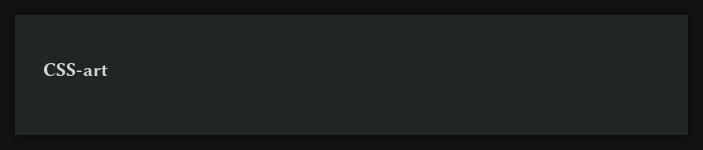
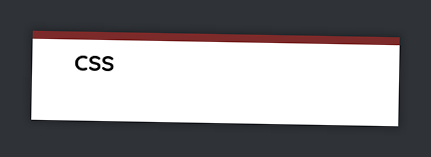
- CSS-art
+ CSS

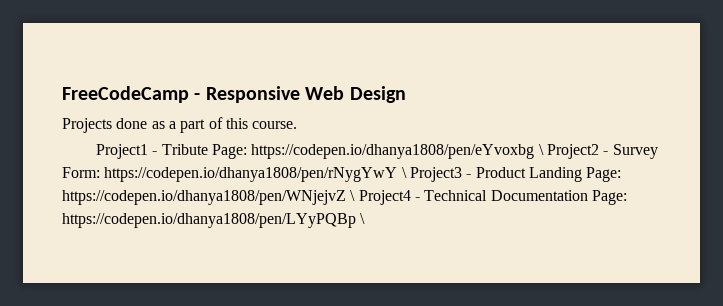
- CSS
+ FreeCodeCamp - Responsive Web Design
+ Projects done as a part of this course.
+ Project1 - Tribute Page: https://codepen.io/dhanya1808/pen/eYvoxbg \ Project2 - Survey Form: https://codepen.io/dhanya1808/pen/rNygYwY \ Project3 - Product Landing Page: https://codepen.io/dhanya1808/pen/WNjejvZ \ Project4 - Technical Documentation Page: https://codepen.io/dhanya1808/pen/LYyPQBp \

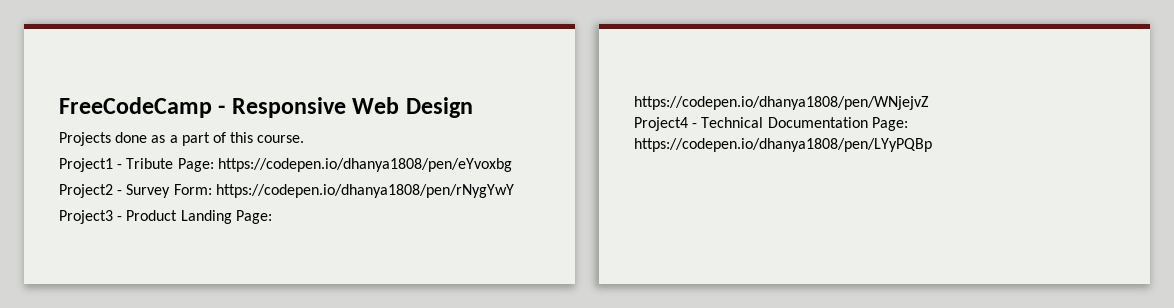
- Project1 - Tribute Page: https://codepen.io/dhanya1808/pen/eYvoxbg \ Project2 - Survey Form: https://codepen.io/dhanya1808/pen/rNygYwY \ Project3 - Product Landing Page: https://codepen.io/dhanya1808/pen/WNjejvZ \ Project4 - Technical Documentation Page: https://codepen.io/dhanya1808/pen/LYyPQBp \
+ Project1 - Tribute Page: https://codepen.io/dhanya1808/pen/eYvoxbg
+ Project2 - Survey Form: https://codepen.io/dhanya1808/pen/rNygYwY
+ Project3 - Product Landing Page: https://codepen.io/dhanya1808/pen/WNjejvZ
+ Project4 - Technical Documentation Page: https://codepen.io/dhanya1808/pen/LYyPQBp

